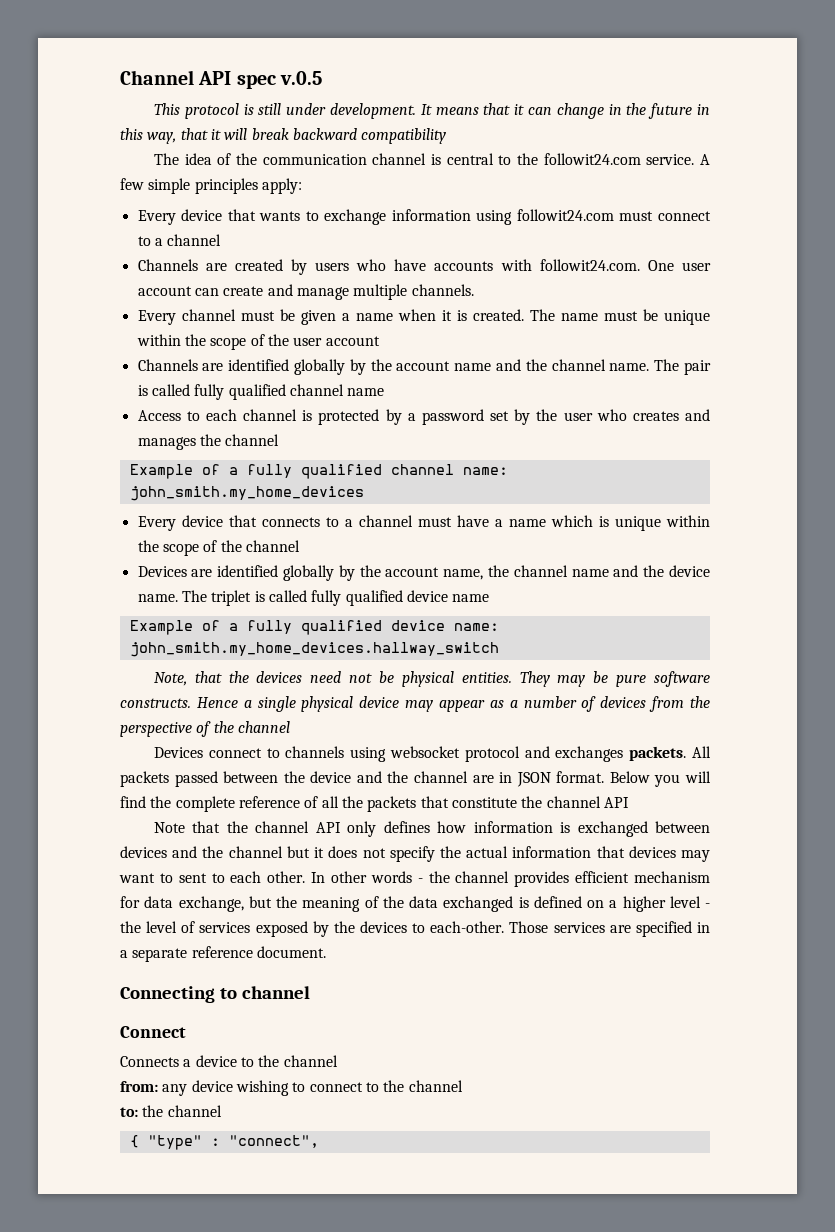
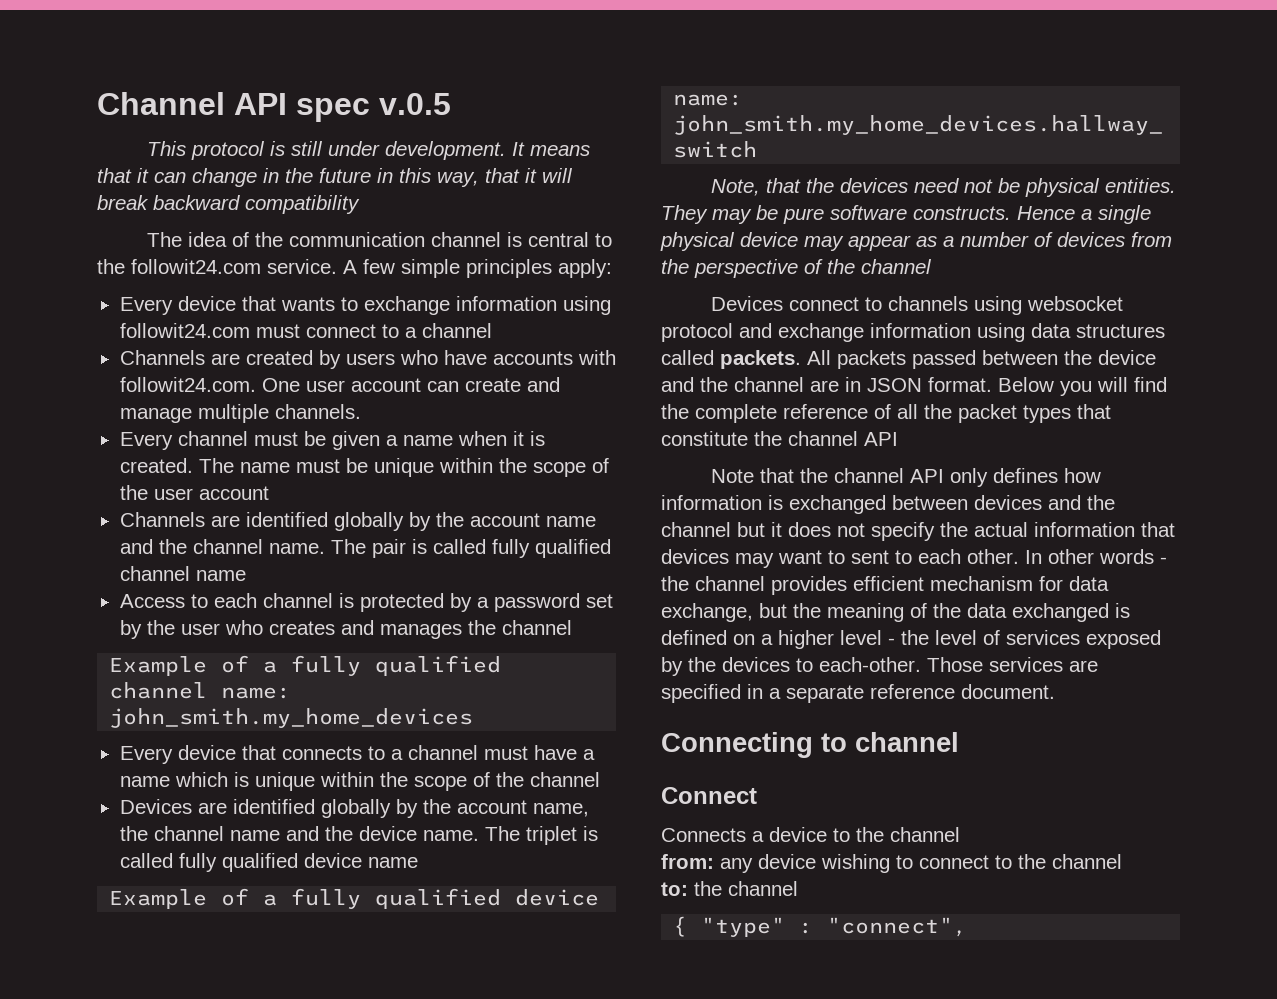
- Devices connect to channels using websocket protocol and exchanges packets.
+ Devices connect to channels using websocket protocol and exchange information using data structures called packets.
- Below you will find the complete reference of all the packets that constitute the channel API
+ Below you will find the complete reference of all the packet types that constitute the channel API

